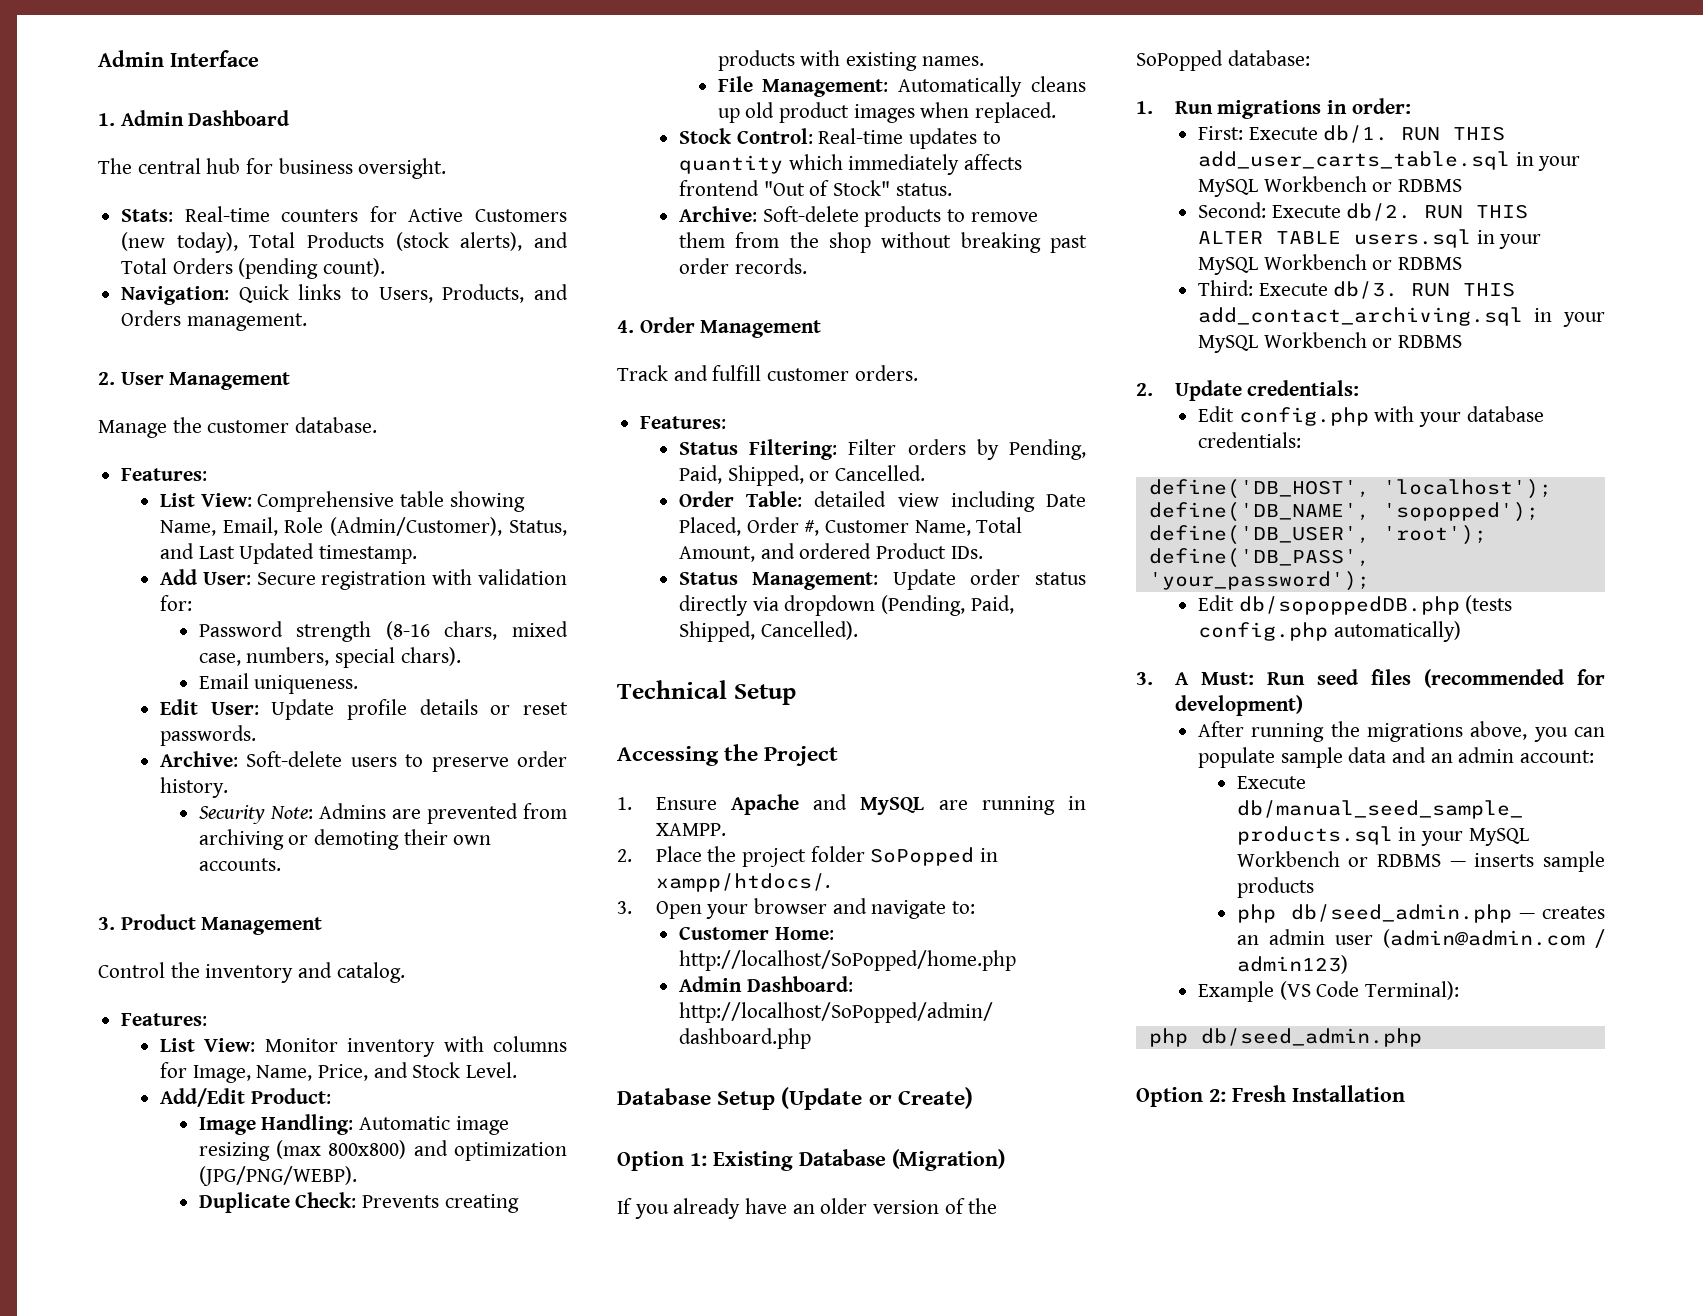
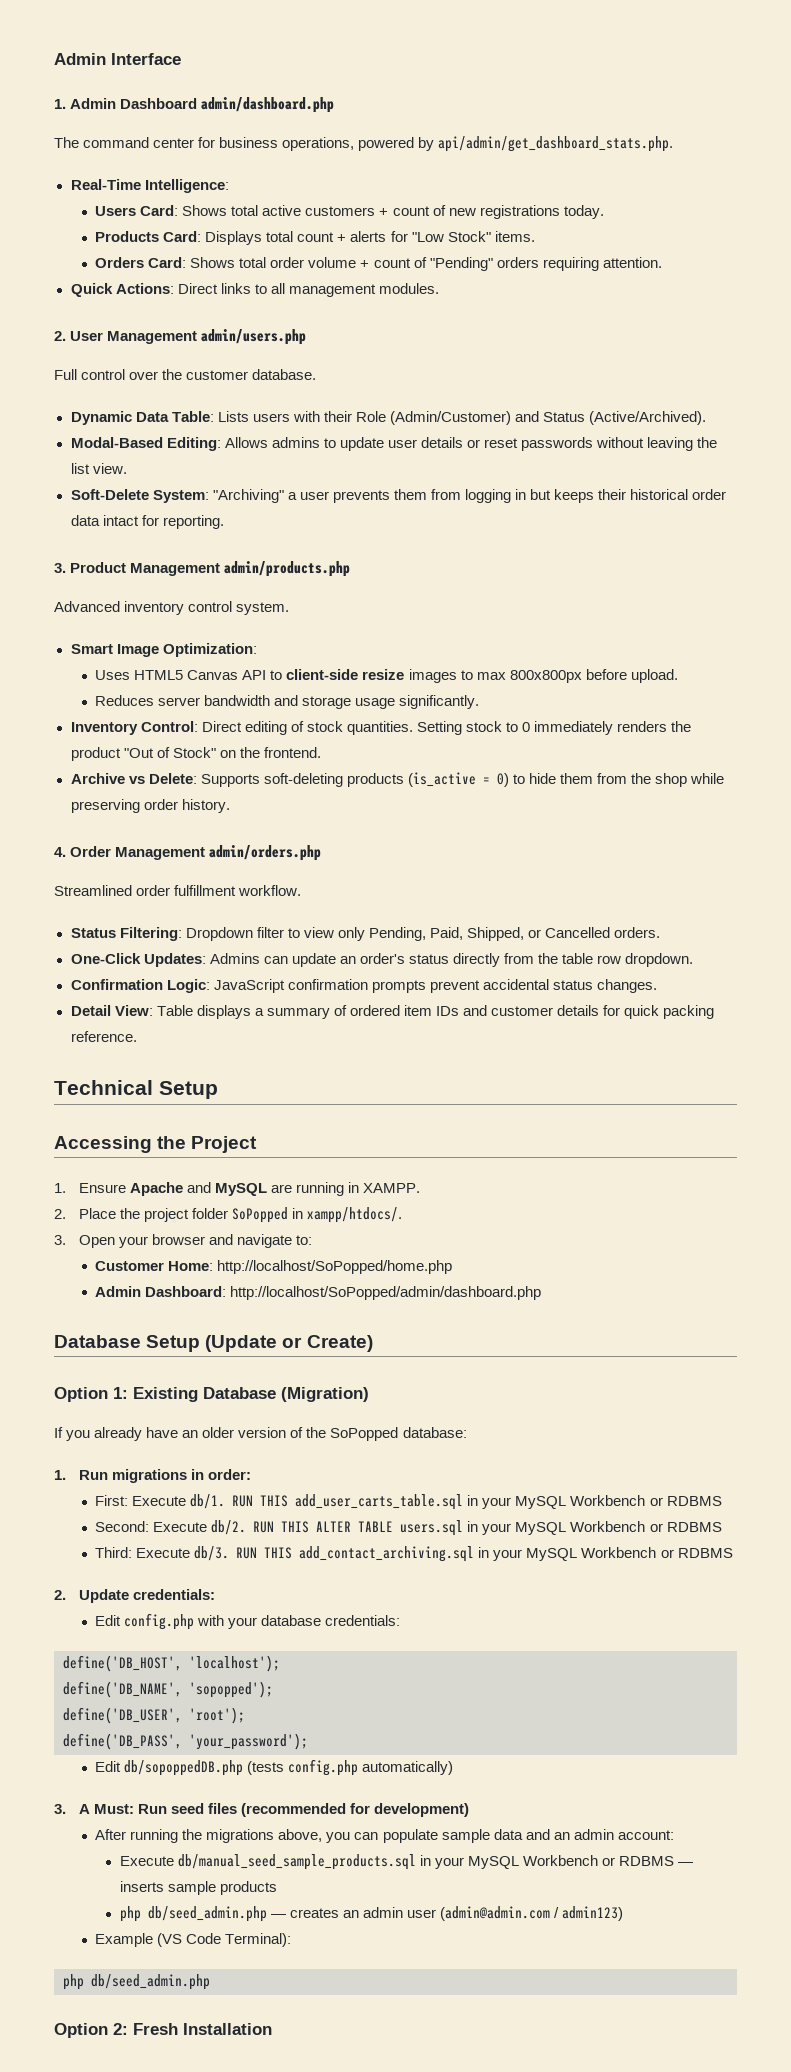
- 1. Admin Dashboard
+ 1. Admin Dashboard admin/dashboard.php
- The central hub for business oversight.
- Stats: Real-time counters for Active Customers (new today), Total Products (stock alerts), and Total Orders (pending count).
- Navigation: Quick links to Users, Products, and Orders management.
+ The command center for business operations, powered by api/admin/get_dashboard_stats.php.
+ Real-Time Intelligence:
+ Users Card: Shows total active customers + count of new registrations today.
+ Products Card: Displays total count + alerts for "Low Stock" items.
+ Orders Card: Shows total order volume + count of "Pending" orders requiring attention.
+ Quick Actions: Direct links to all management modules.
- 2. User Management
- Manage the customer database.
- Features:
- List View: Comprehensive table showing Name, Email, Role (Admin/Customer), Status, and Last Updated timestamp.
- Add User: Secure registration with validation for:
- Password strength (8-16 chars, mixed case, numbers, special chars).
- Email uniqueness.
- Edit User: Update profile details or reset passwords.
- Archive: Soft-delete users to preserve order history.
- Security Note: Admins are prevented from archiving or demoting their own accounts.
- 3. Product Management
- Control the inventory and catalog.
- Features:
- List View: Monitor inventory with columns for Image, Name, Price, and Stock Level.
- Add/Edit Product:
- Image Handling: Automatic image resizing (max 800x800) and optimization (JPG/PNG/WEBP).
- Duplicate Check: Prevents creating products with existing names.
- File Management: Automatically cleans up old product images when replaced.
- Stock Control: Real-time updates to quantity which immediately affects frontend "Out of Stock" status.
- Archive: Soft-delete products to remove them from the shop without breaking past order records.
- 4. Order Management
- Track and fulfill customer orders.
- Features:
- Status Filtering: Filter orders by Pending, Paid, Shipped, or Cancelled.
- Order Table: detailed view including Date Placed, Order #, Customer Name, Total Amount, and ordered Product IDs.
- Status Management: Update order status directly via dropdown (Pending, Paid, Shipped, Cancelled).
+ 2. User Management admin/users.php
+ Full control over the customer database.
+ Dynamic Data Table: Lists users with their Role (Admin/Customer) and Status (Active/Archived).
+ Modal-Based Editing: Allows admins to update user details or reset passwords without leaving the list view.
+ Soft-Delete System: "Archiving" a user prevents them from logging in but keeps their historical order data intact for reporting.
+ 3. Product Management admin/products.php
+ Advanced inventory control system.
+ Smart Image Optimization:
+ Uses HTML5 Canvas API to client-side resize images to max 800x800px before upload.
+ Reduces server bandwidth and storage usage significantly.
+ Inventory Control: Direct editing of stock quantities. Setting stock to 0 immediately renders the product "Out of Stock" on the frontend.
+ Archive vs Delete: Supports soft-deleting products (is_active = 0) to hide them from the shop while preserving order history.
+ 4. Order Management admin/orders.php
+ Streamlined order fulfillment workflow.
+ Status Filtering: Dropdown filter to view only Pending, Paid, Shipped, or Cancelled orders.
+ One-Click Updates: Admins can update an order's status directly from the table row dropdown.
+ Confirmation Logic: JavaScript confirmation prompts prevent accidental status changes.
+ Detail View: Table displays a summary of ordered item IDs and customer details for quick packing reference.

